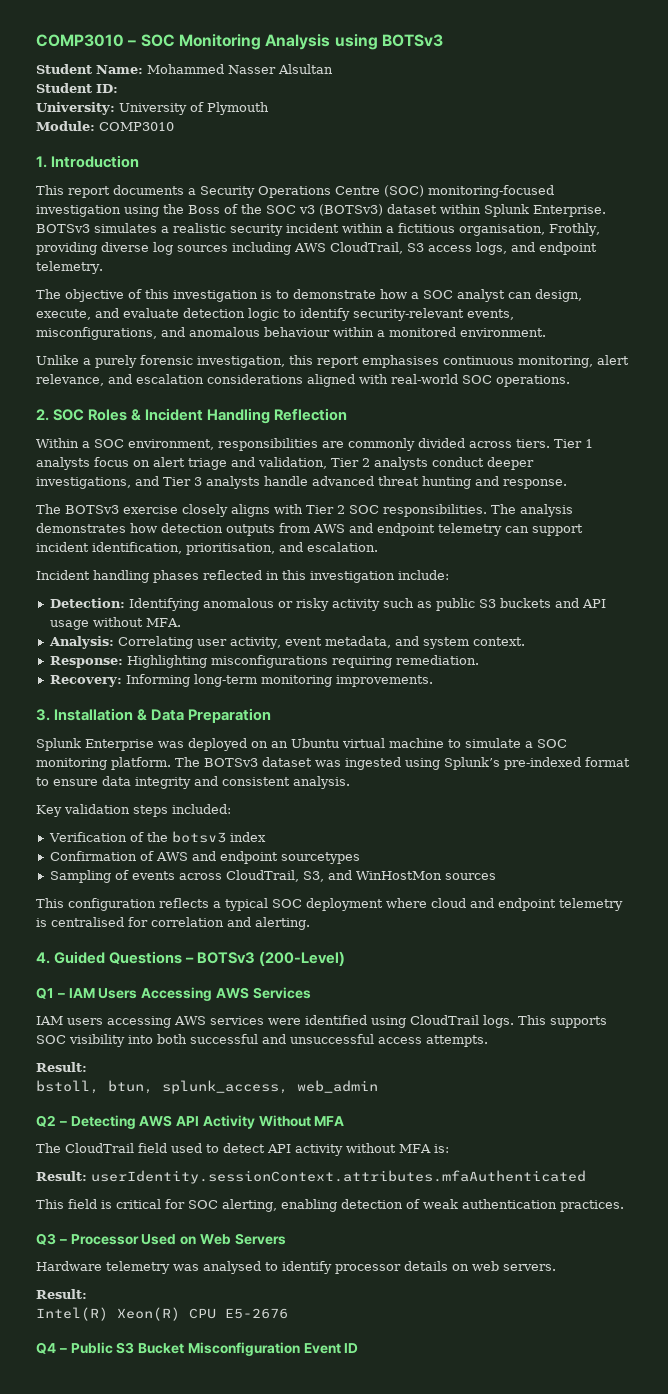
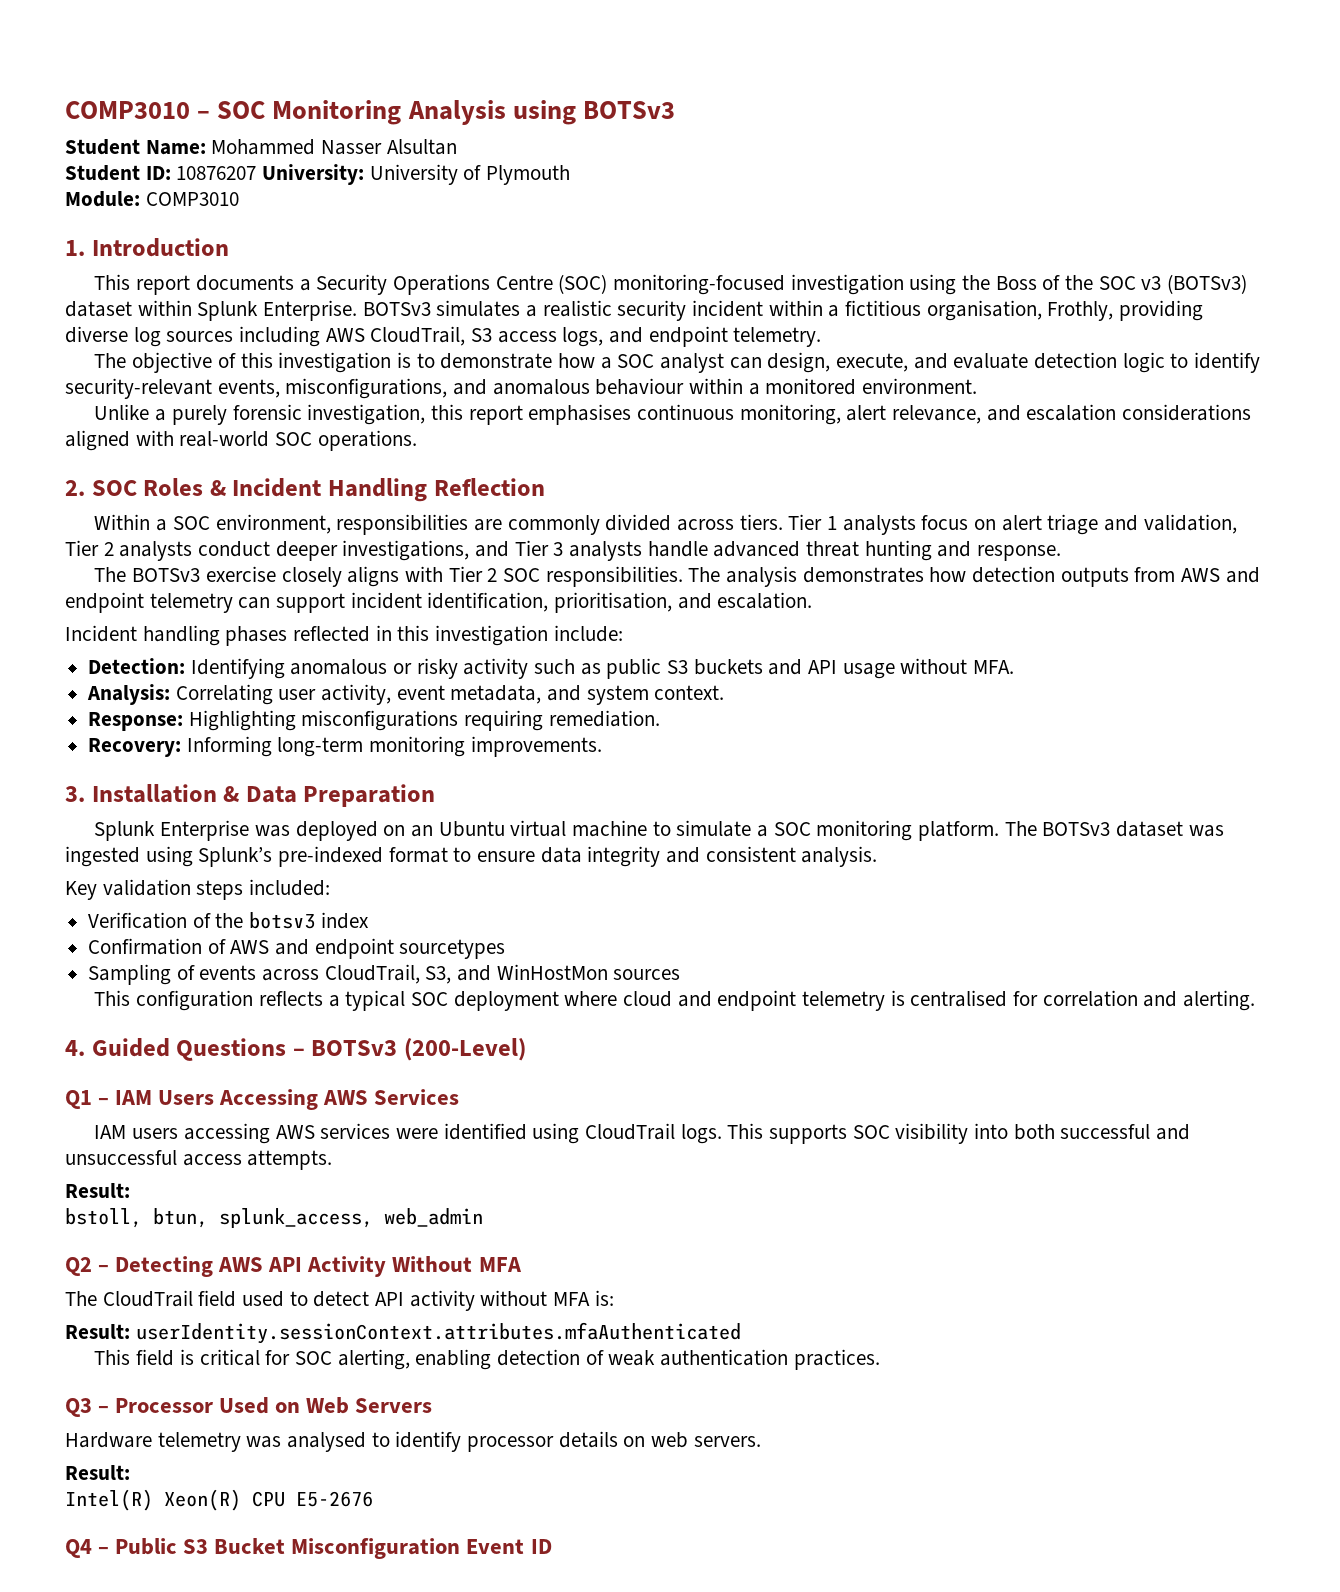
- Student ID:
- University: University of Plymouth
+ Student ID: 10876207 University: University of Plymouth

